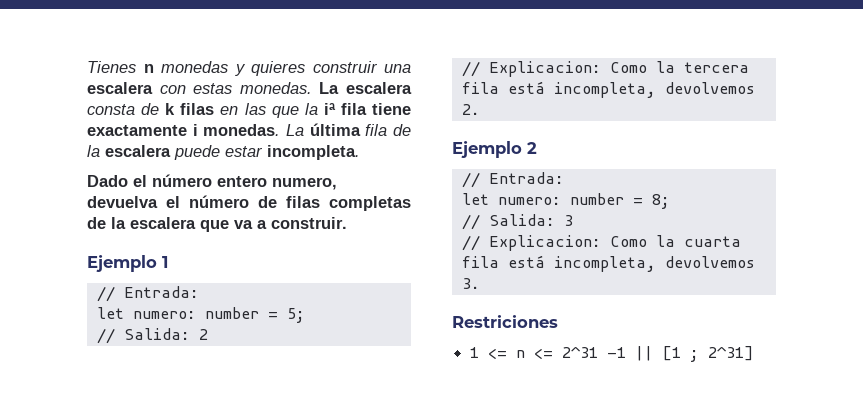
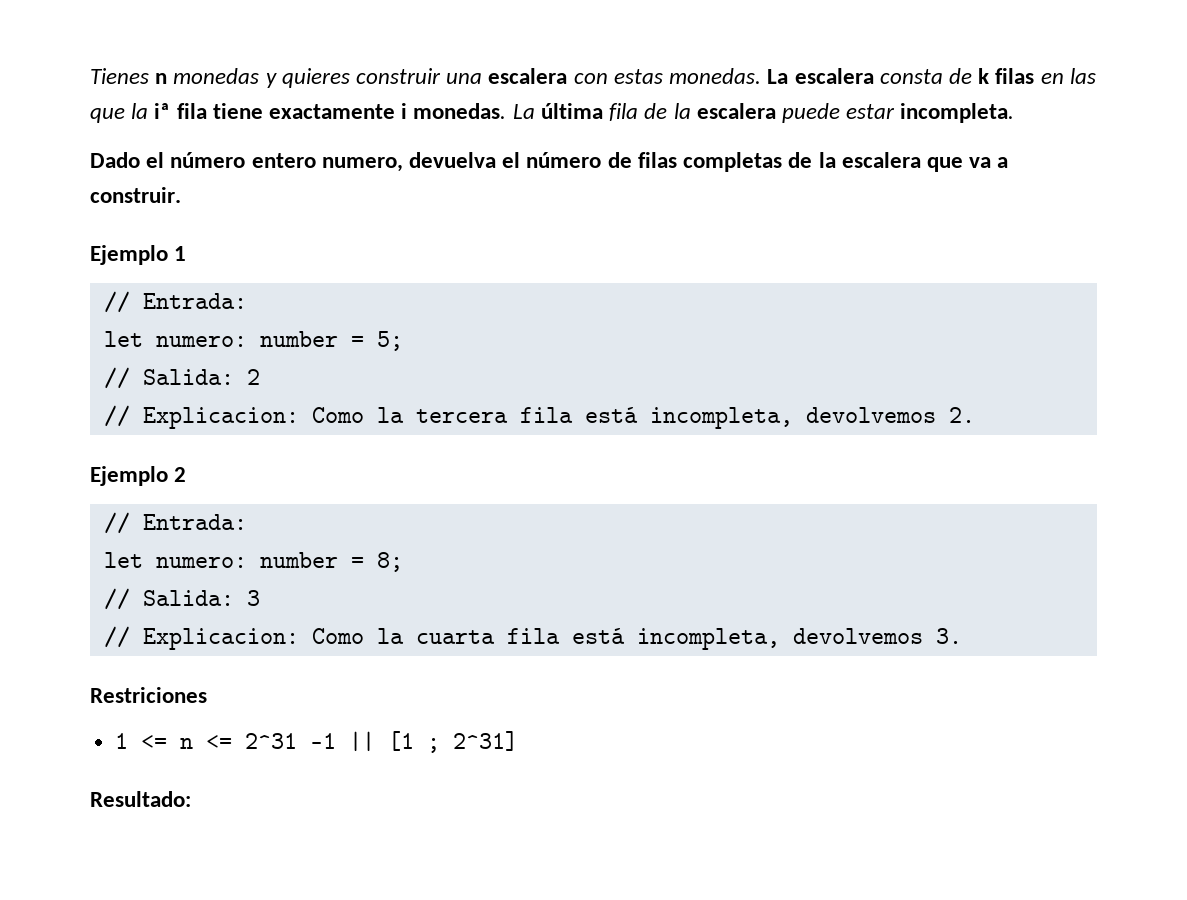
+ Resultado:

